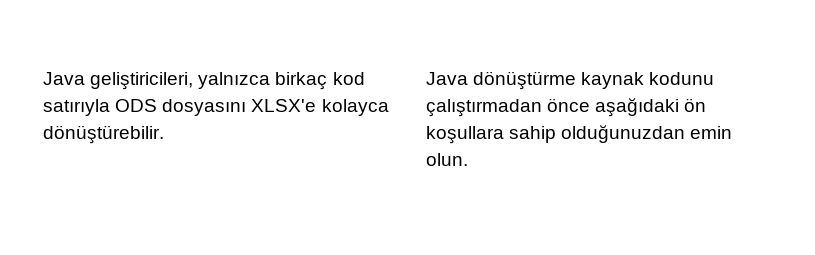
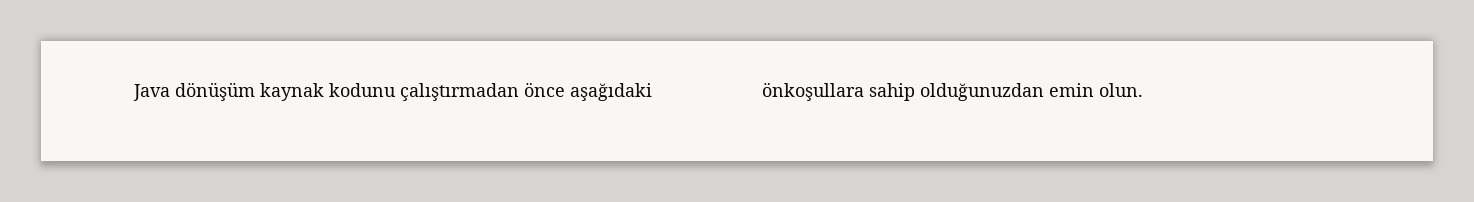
- Java geliştiricileri, yalnızca birkaç kod satırıyla ODS dosyasını XLSX'e kolayca dönüştürebilir.
- Java dönüştürme kaynak kodunu çalıştırmadan önce aşağıdaki ön koşullara sahip olduğunuzdan emin olun.
+ Java dönüşüm kaynak kodunu çalıştırmadan önce aşağıdaki önkoşullara sahip olduğunuzdan emin olun.

